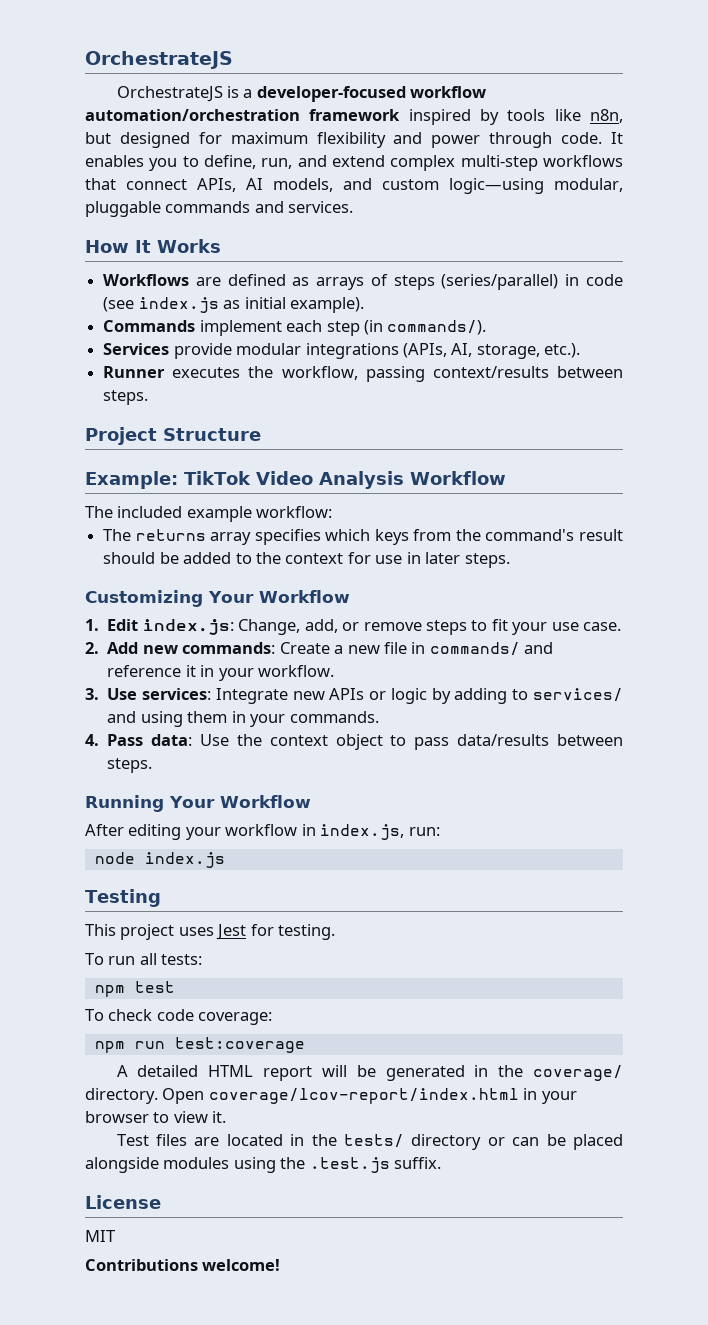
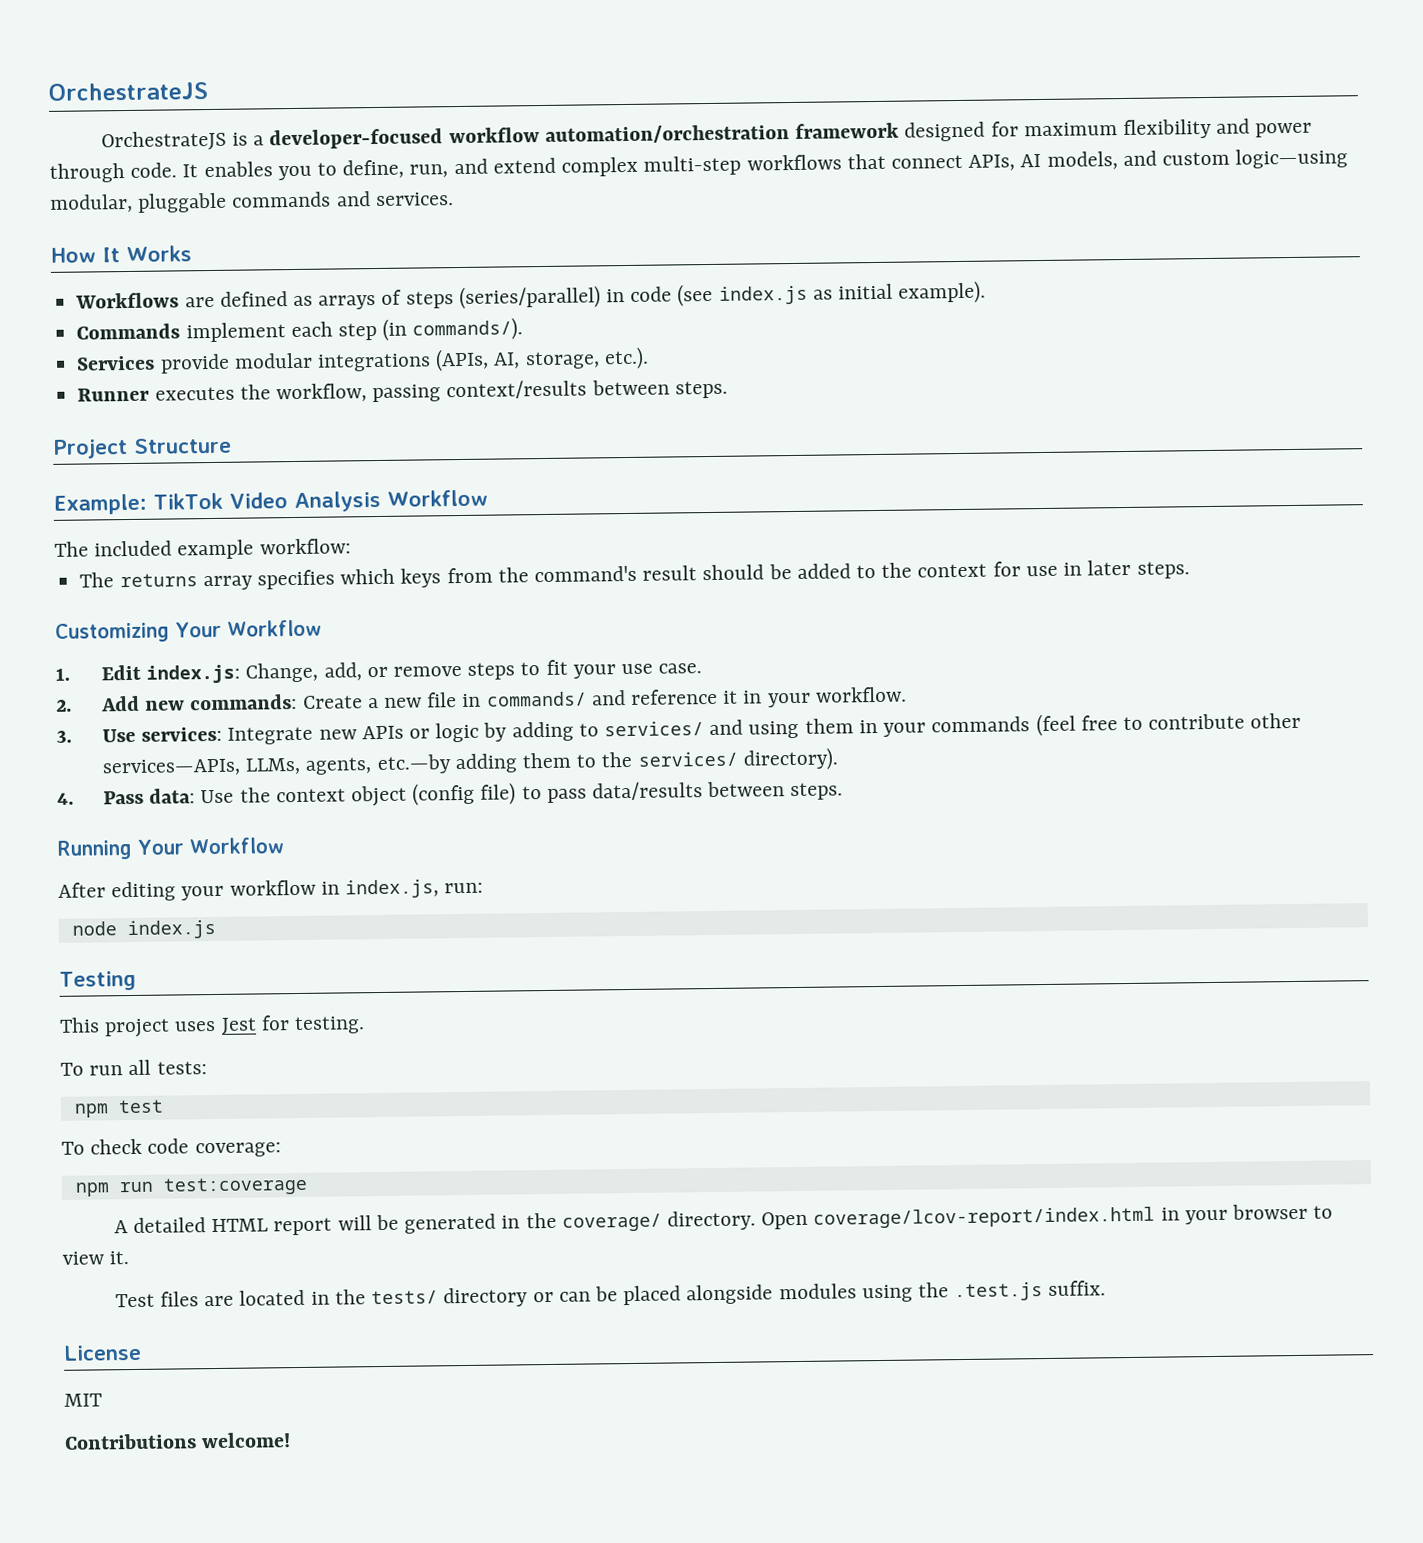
- OrchestrateJS is a developer-focused workflow automation/orchestration framework inspired by tools like n8n, but designed for maximum flexibility and power through code.
+ OrchestrateJS is a developer-focused workflow automation/orchestration framework designed for maximum flexibility and power through code.
- 3. Use services: Integrate new APIs or logic by adding to services/ and using them in your commands.
+ 3. Use services: Integrate new APIs or logic by adding to services/ and using them in your commands (feel free to contribute other services—APIs, LLMs, agents, etc.—by adding them to the services/ directory).
- 4. Pass data: Use the context object to pass data/results between steps.
+ 4. Pass data: Use the context object (config file) to pass data/results between steps.

